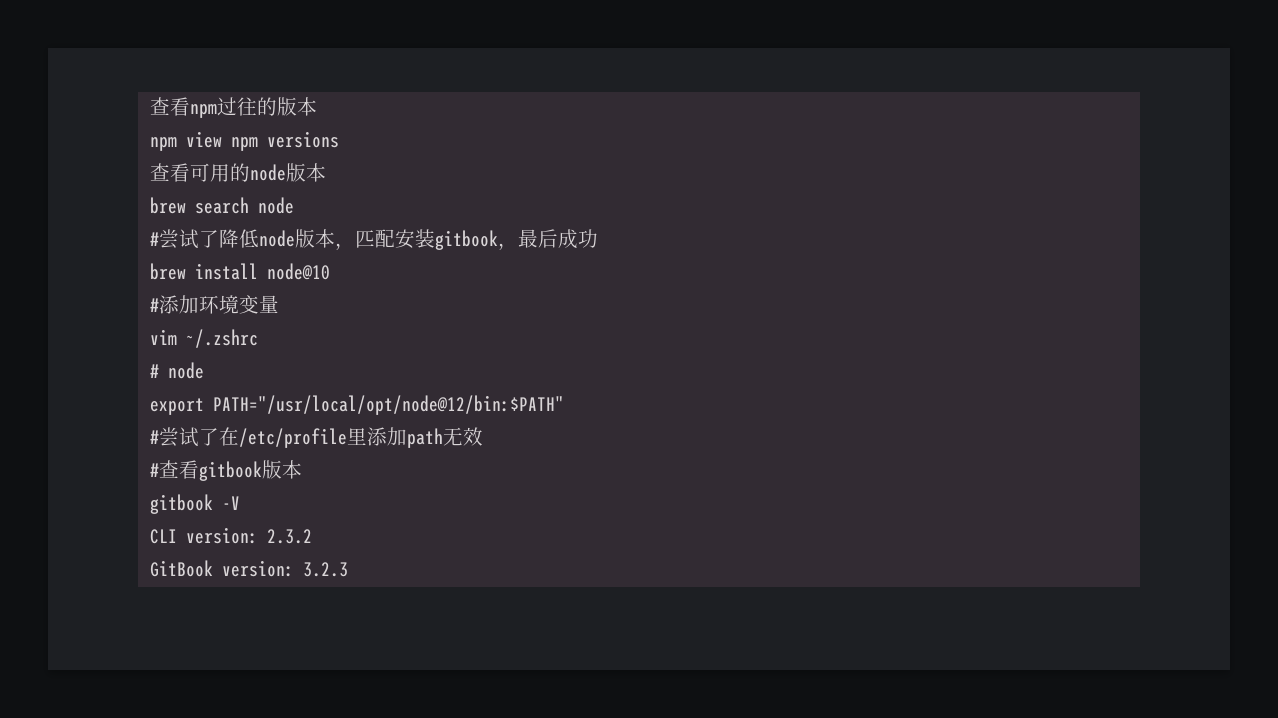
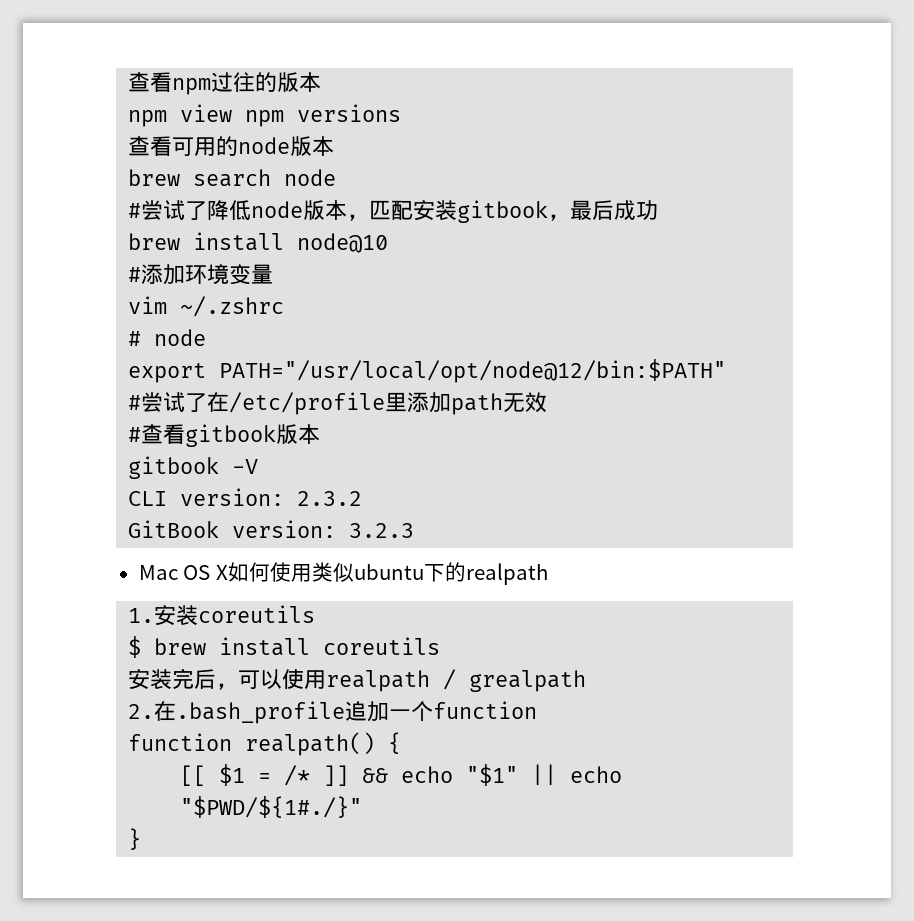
+ Mac OS X如何使用类似ubuntu下的realpath
+ 1.安装coreutils
+ $ brew install coreutils
+ 安装完后，可以使用realpath / grealpath
+ 2.在.bash_profile追加一个function
+ function realpath() {
+ [[ $1 = /* ]] && echo "$1" || echo "$PWD/${1#./}"
+ }

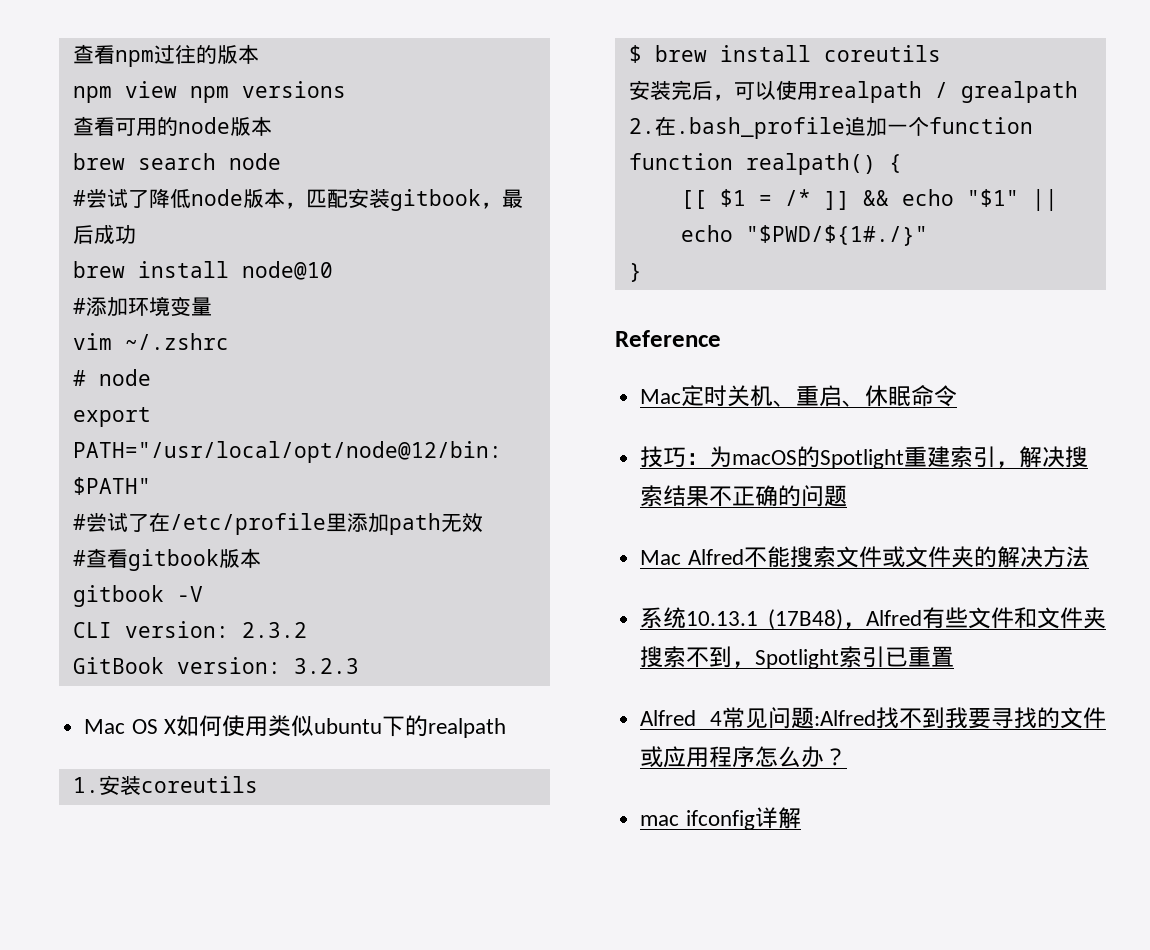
+ Reference
+ Mac定时关机、重启、休眠命令
+ 技巧：为macOS的Spotlight重建索引，解决搜索结果不正确的问题
+ Mac Alfred不能搜索文件或文件夹的解决方法
+ 系统10.13.1 (17B48)，Alfred有些文件和文件夹搜索不到，Spotlight索引已重置
+ Alfred 4常见问题:Alfred找不到我要寻找的文件或应用程序怎么办？
+ mac ifconfig详解

